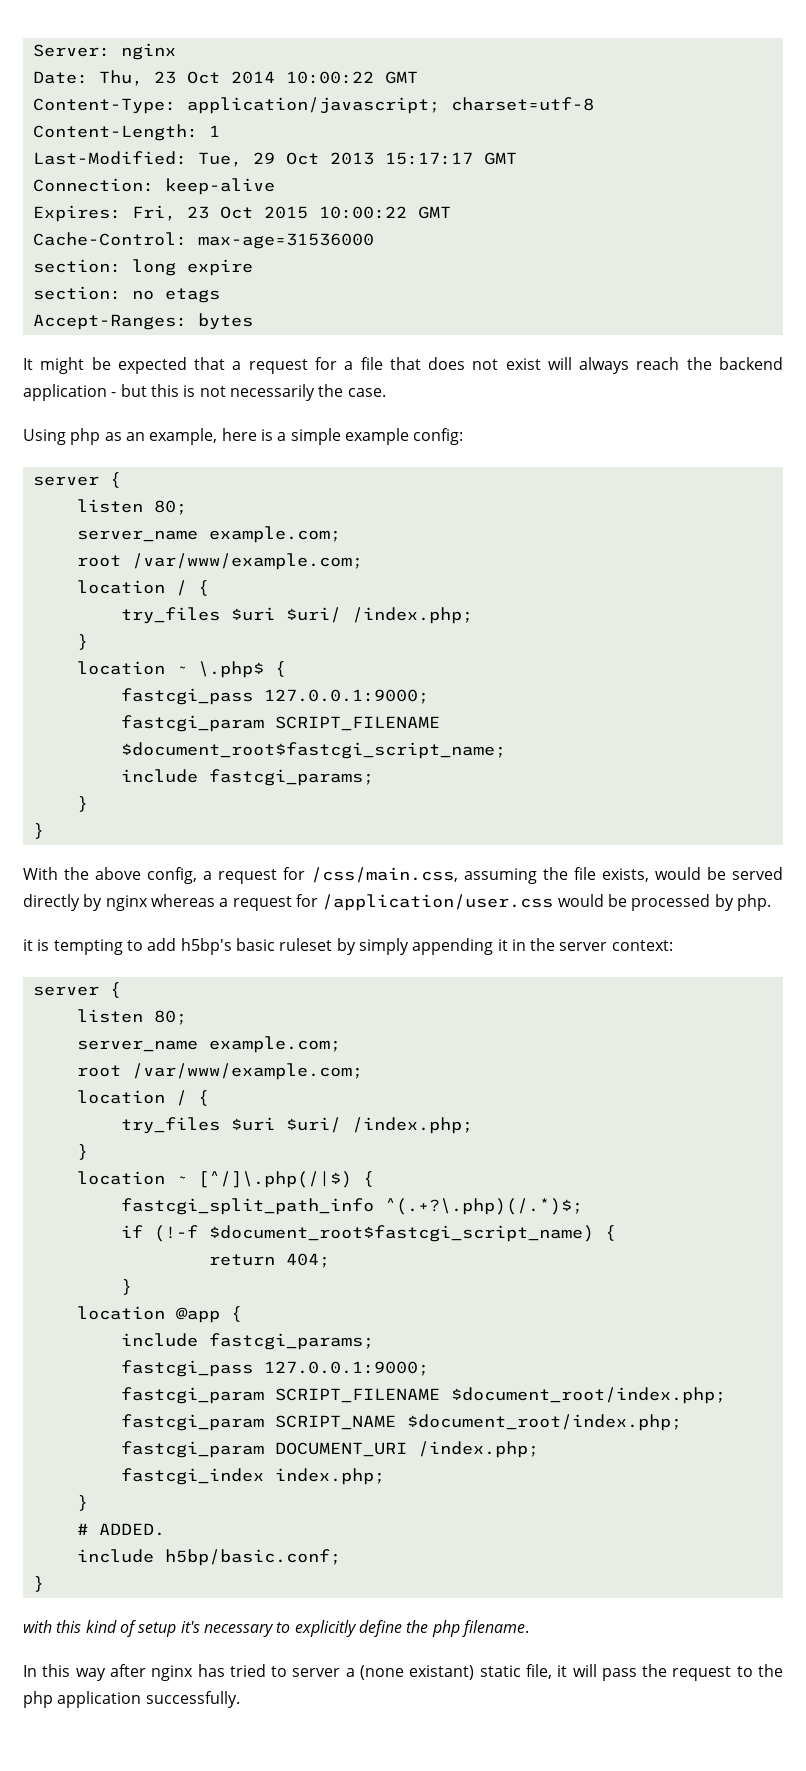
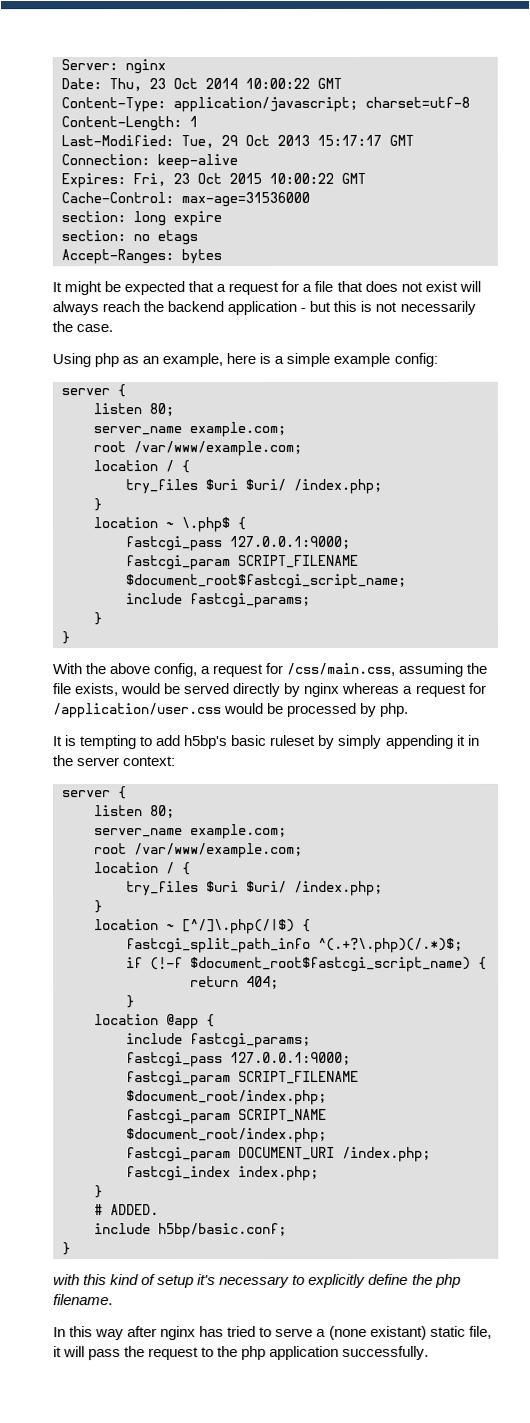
- it is tempting to add h5bp's basic ruleset by simply appending it in the server context:
+ It is tempting to add h5bp's basic ruleset by simply appending it in the server context:
- In this way after nginx has tried to server a (none existant) static file, it will pass the request to the php application successfully.
+ In this way after nginx has tried to serve a (none existant) static file, it will pass the request to the php application successfully.

